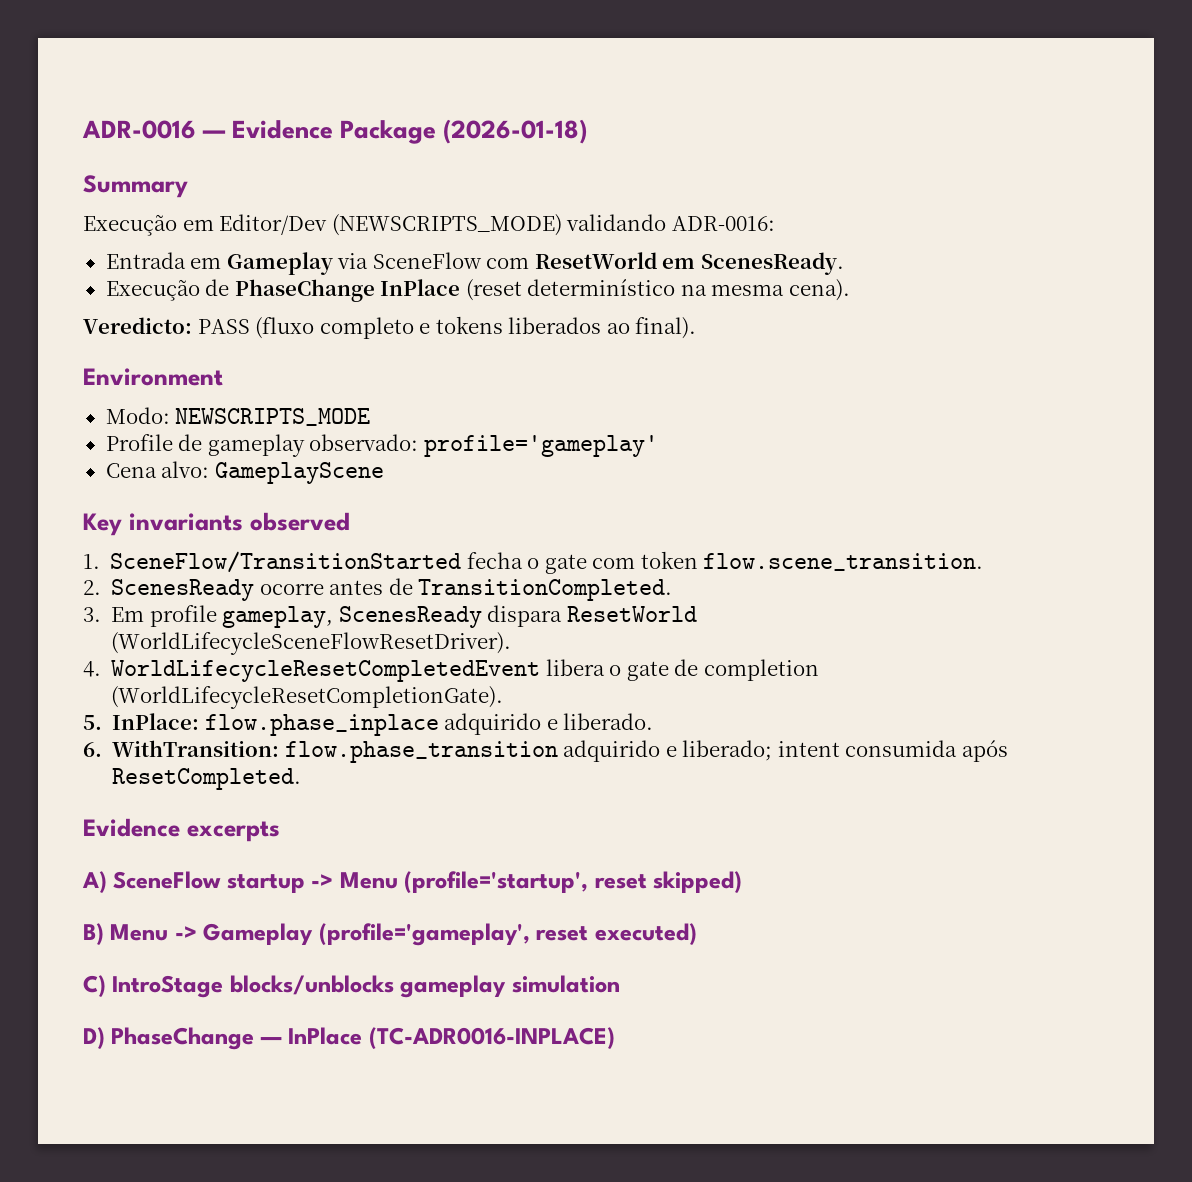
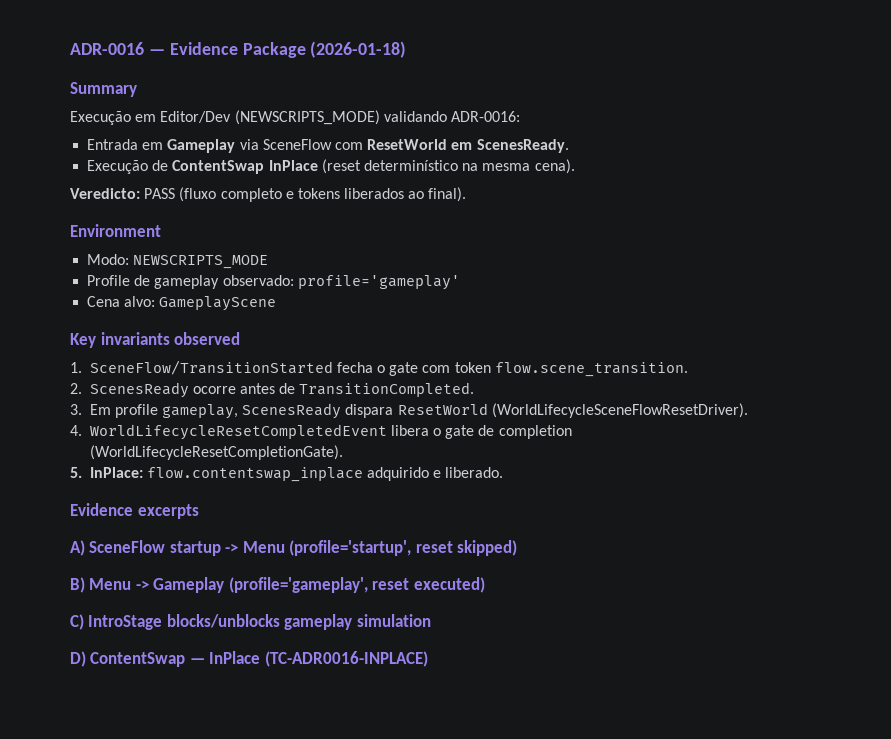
- Execução de PhaseChange InPlace (reset determinístico na mesma cena).
+ Execução de ContentSwap InPlace (reset determinístico na mesma cena).
- 5. InPlace: flow.phase_inplace adquirido e liberado.
+ 5. InPlace: flow.contentswap_inplace adquirido e liberado.
- 6. WithTransition: flow.phase_transition adquirido e liberado; intent consumida após ResetCompleted.
- D) PhaseChange — InPlace (TC-ADR0016-INPLACE)
+ D) ContentSwap — InPlace (TC-ADR0016-INPLACE)

